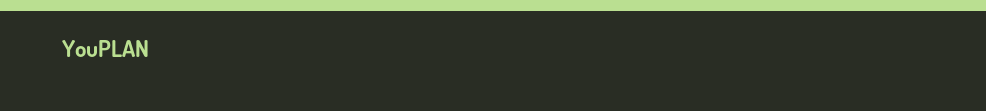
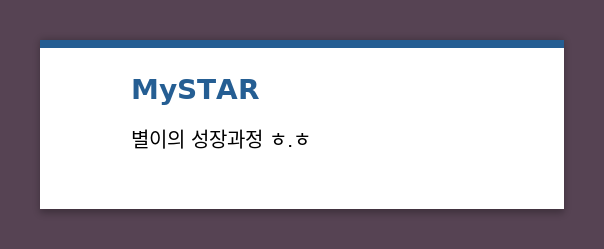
- YouPLAN
+ MySTAR
+ 별이의 성장과정 ㅎ.ㅎ

